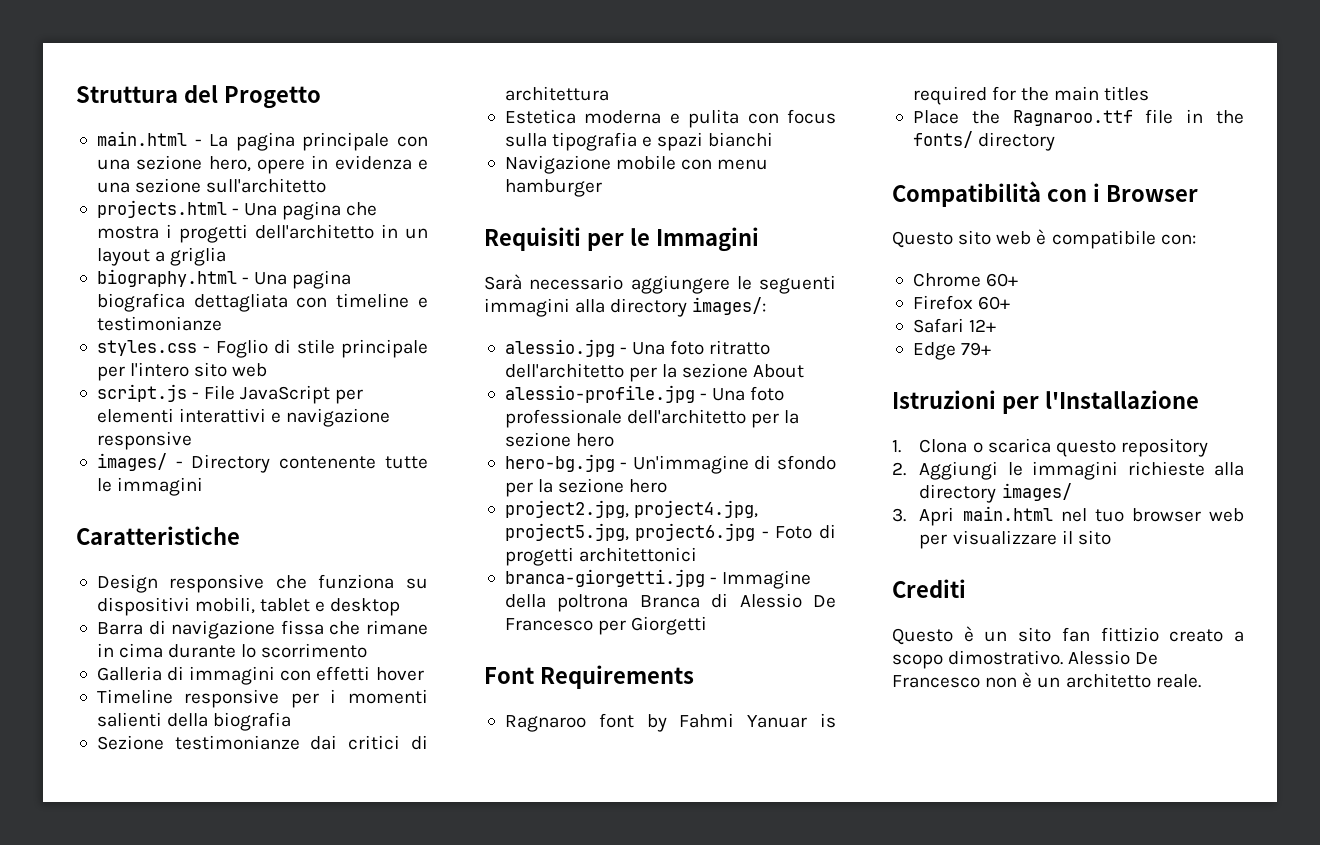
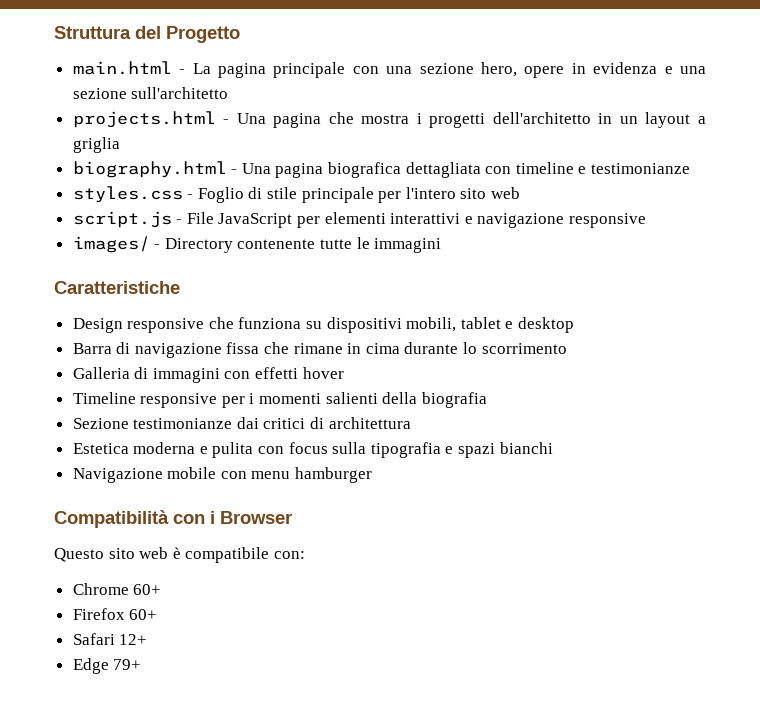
- Requisiti per le Immagini
- Sarà necessario aggiungere le seguenti immagini alla directory images/:
- alessio.jpg - Una foto ritratto dell'architetto per la sezione About
- alessio-profile.jpg - Una foto professionale dell'architetto per la sezione hero
- hero-bg.jpg - Un'immagine di sfondo per la sezione hero
- project2.jpg, project4.jpg, project5.jpg, project6.jpg - Foto di progetti architettonici
- branca-giorgetti.jpg - Immagine della poltrona Branca di Alessio De Francesco per Giorgetti
- Font Requirements
- Ragnaroo font by Fahmi Yanuar is required for the main titles
- Place the Ragnaroo.ttf file in the fonts/ directory
- Istruzioni per l'Installazione
- 1. Clona o scarica questo repository
- 2. Aggiungi le immagini richieste alla directory images/
- 3. Apri main.html nel tuo browser web per visualizzare il sito
- Crediti
- Questo è un sito fan fittizio creato a scopo dimostrativo. Alessio De Francesco non è un architetto reale.

